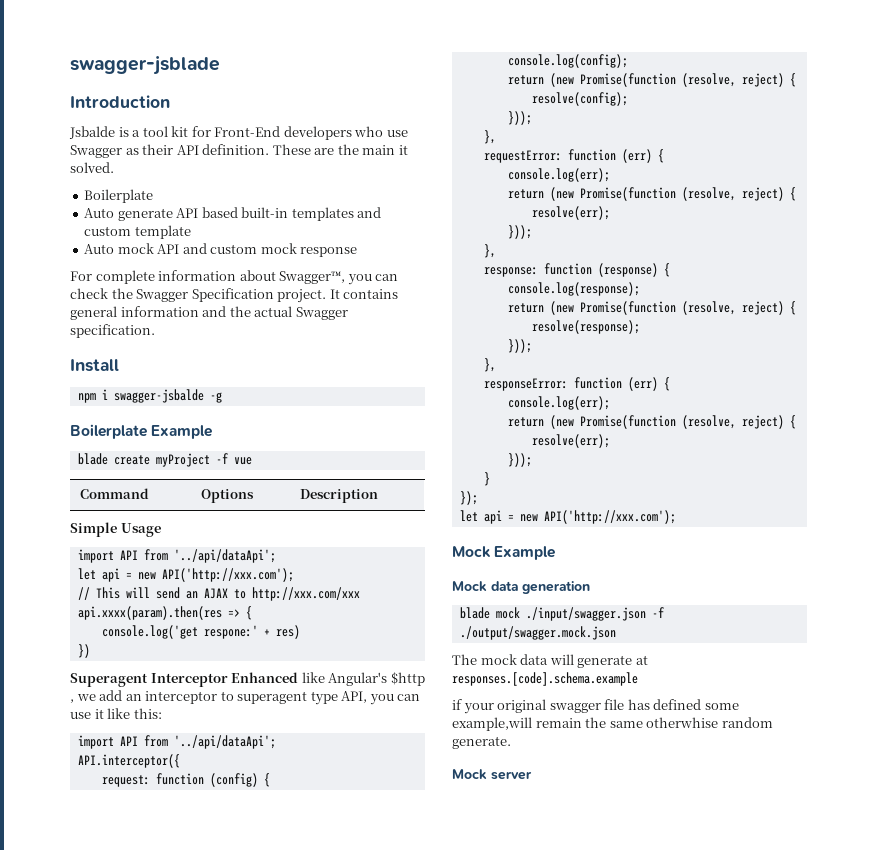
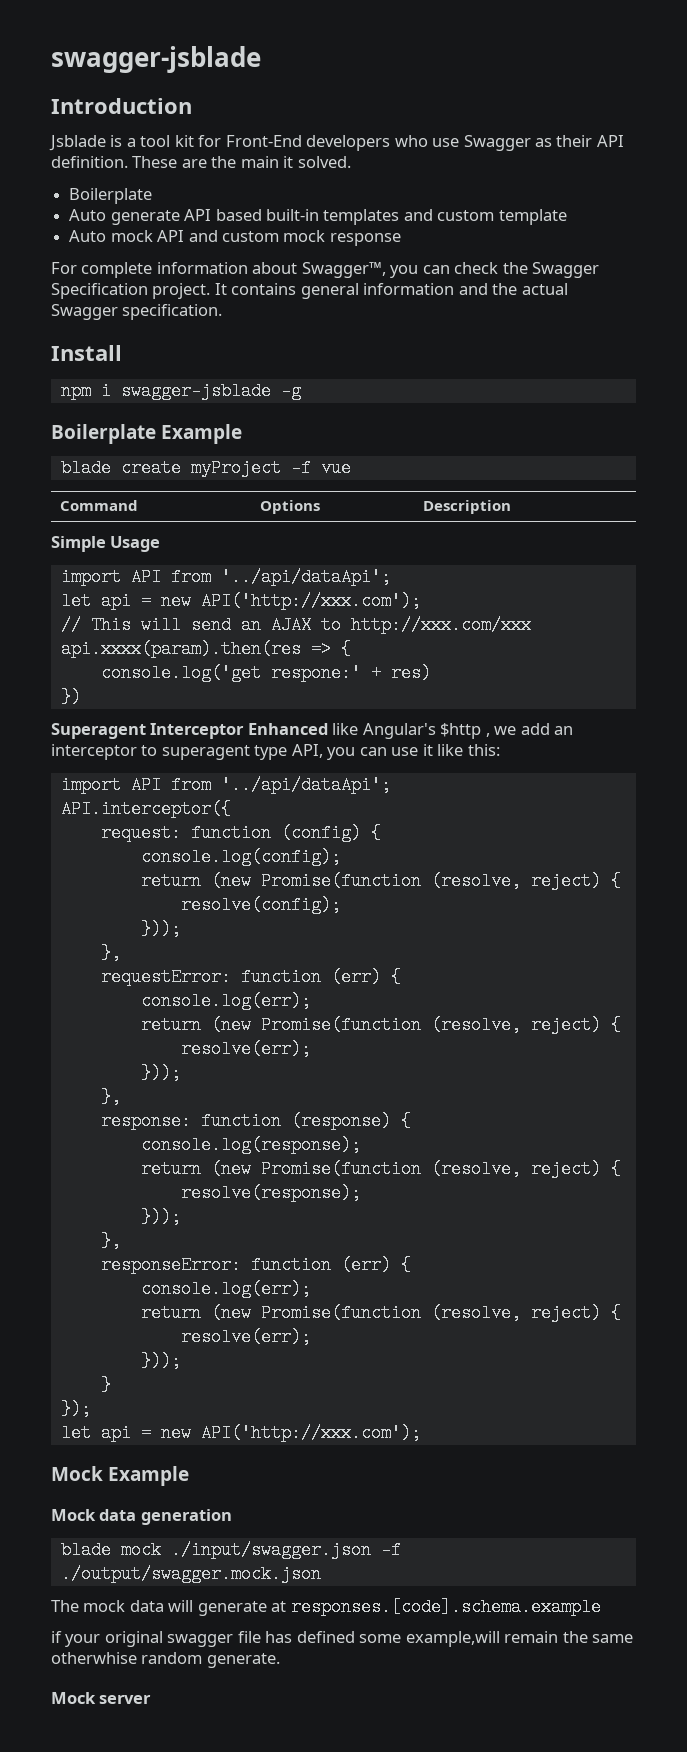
- Jsbalde is a tool kit for Front-End developers who use Swagger as their API definition.
+ Jsblade is a tool kit for Front-End developers who use Swagger as their API definition.
- npm i swagger-jsbalde -g
+ npm i swagger-jsblade -g

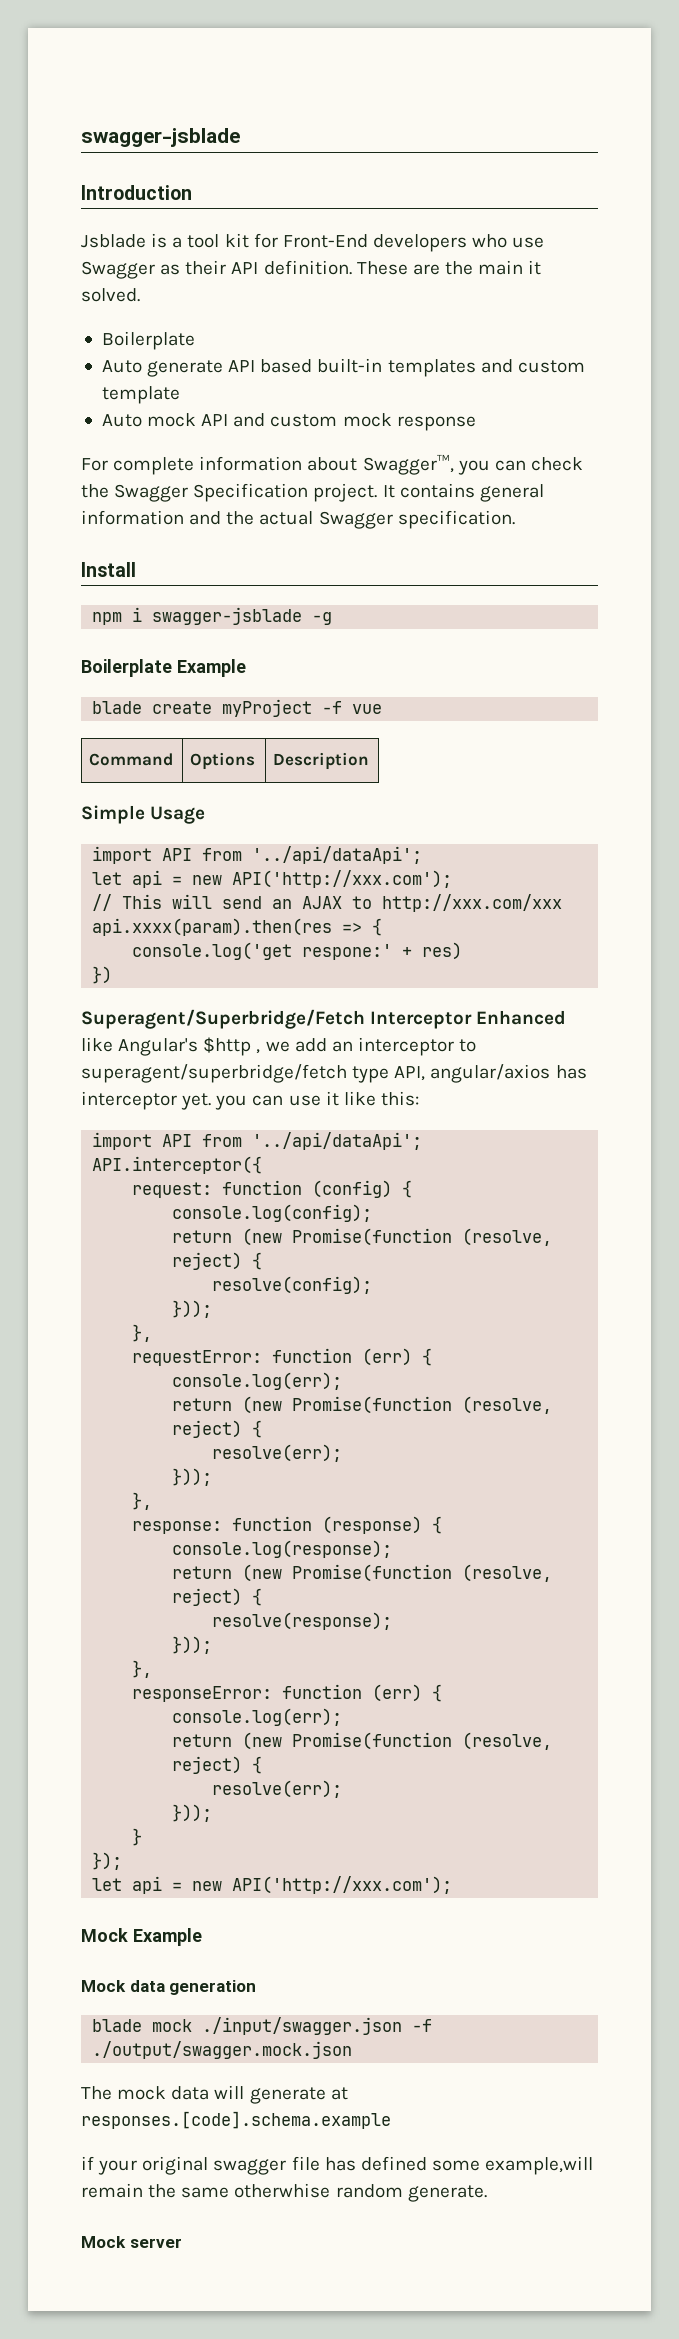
- Superagent Interceptor Enhanced like Angular's $http , we add an interceptor to superagent type API, you can use it like this:
+ Superagent/Superbridge/Fetch Interceptor Enhanced like Angular's $http , we add an interceptor to superagent/superbridge/fetch type API, angular/axios has interceptor yet. you can use it like this:

